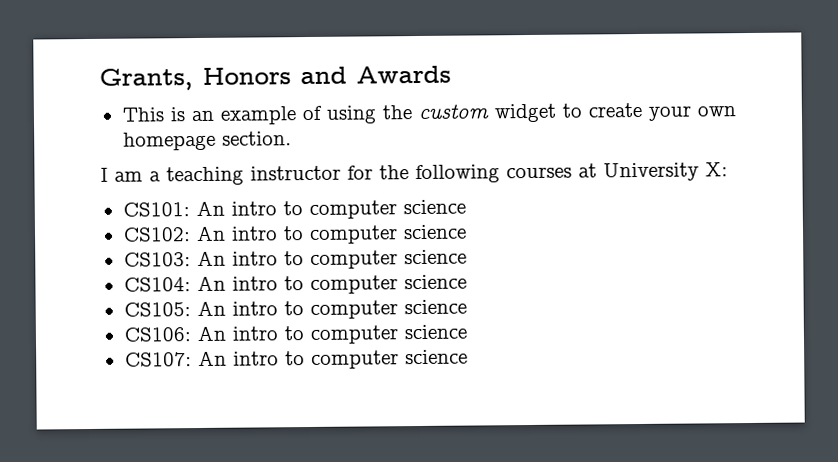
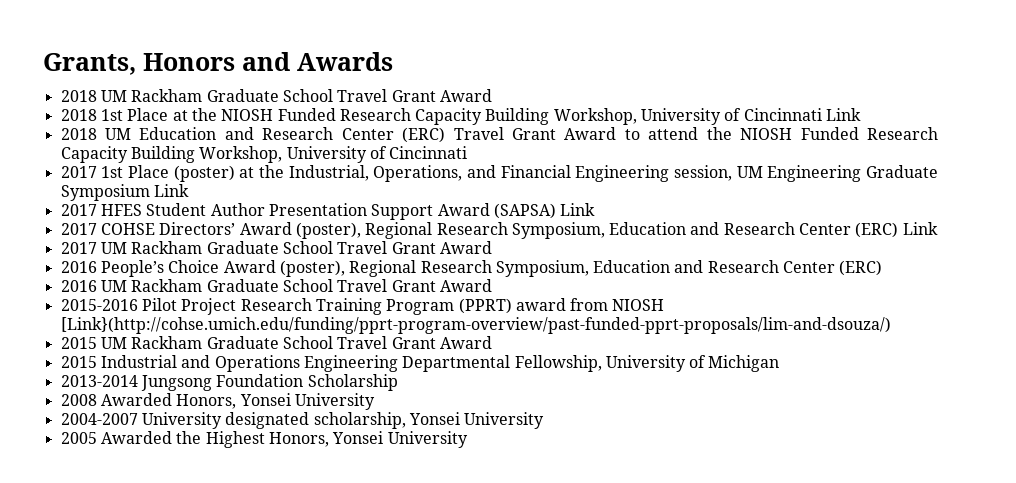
- This is an example of using the custom widget to create your own homepage section.
- I am a teaching instructor for the following courses at University X:
- CS101: An intro to computer science
- CS102: An intro to computer science
- CS103: An intro to computer science
- CS104: An intro to computer science
- CS105: An intro to computer science
- CS106: An intro to computer science
- CS107: An intro to computer science
+ 2018 UM Rackham Graduate School Travel Grant Award
+ 2018 1st Place at the NIOSH Funded Research Capacity Building Workshop, University of Cincinnati Link
+ 2018 UM Education and Research Center (ERC) Travel Grant Award to attend the NIOSH Funded Research Capacity Building Workshop, University of Cincinnati
+ 2017 1st Place (poster) at the Industrial, Operations, and Financial Engineering session, UM Engineering Graduate Symposium Link
+ 2017 HFES Student Author Presentation Support Award (SAPSA) Link
+ 2017 COHSE Directors’ Award (poster), Regional Research Symposium, Education and Research Center (ERC) Link
+ 2017 UM Rackham Graduate School Travel Grant Award
+ 2016 People’s Choice Award (poster), Regional Research Symposium, Education and Research Center (ERC)
+ 2016 UM Rackham Graduate School Travel Grant Award
+ 2015-2016 Pilot Project Research Training Program (PPRT) award from NIOSH [Link}(http://cohse.umich.edu/funding/pprt-program-overview/past-funded-pprt-proposals/lim-and-dsouza/)
+ 2015 UM Rackham Graduate School Travel Grant Award
+ 2015 Industrial and Operations Engineering Departmental Fellowship, University of Michigan
+ 2013-2014 Jungsong Foundation Scholarship
+ 2008 Awarded Honors, Yonsei University
+ 2004-2007 University designated scholarship, Yonsei University
+ 2005 Awarded the Highest Honors, Yonsei University

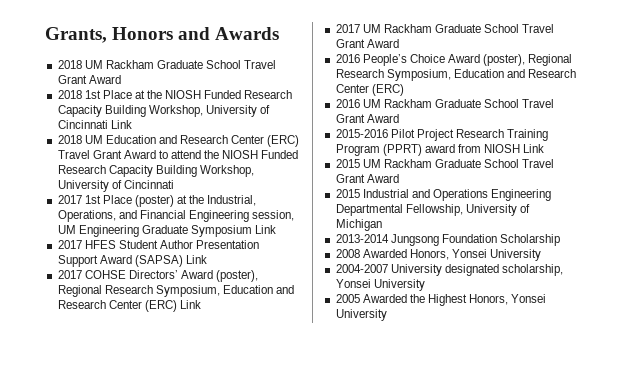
- 2015-2016 Pilot Project Research Training Program (PPRT) award from NIOSH [Link}(http://cohse.umich.edu/funding/pprt-program-overview/past-funded-pprt-proposals/lim-and-dsouza/)
+ 2015-2016 Pilot Project Research Training Program (PPRT) award from NIOSH Link

